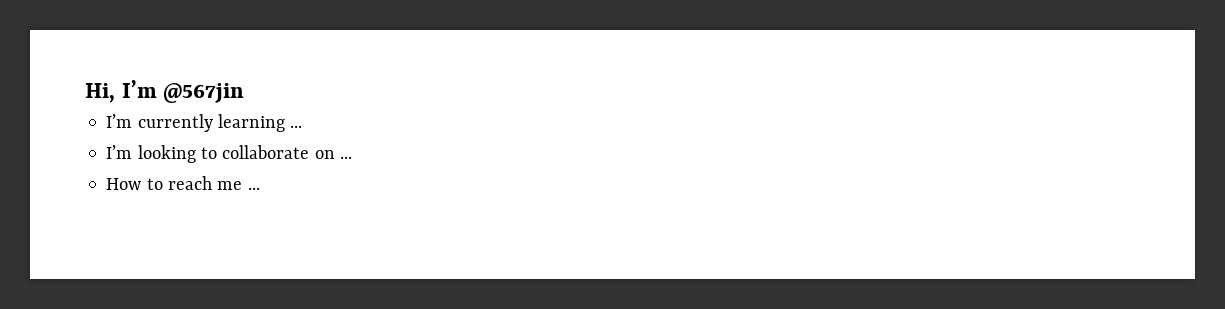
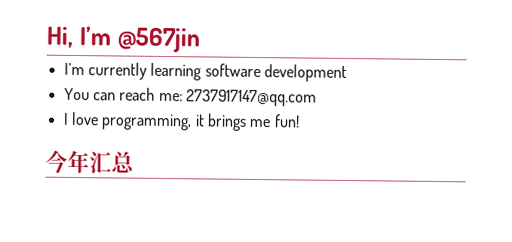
- I’m currently learning ...
- I’m looking to collaborate on ...
- How to reach me ...
+ I’m currently learning software development
+ You can reach me: 2737917147@qq.com
+ I love programming, it brings me fun!
+ 今年汇总

